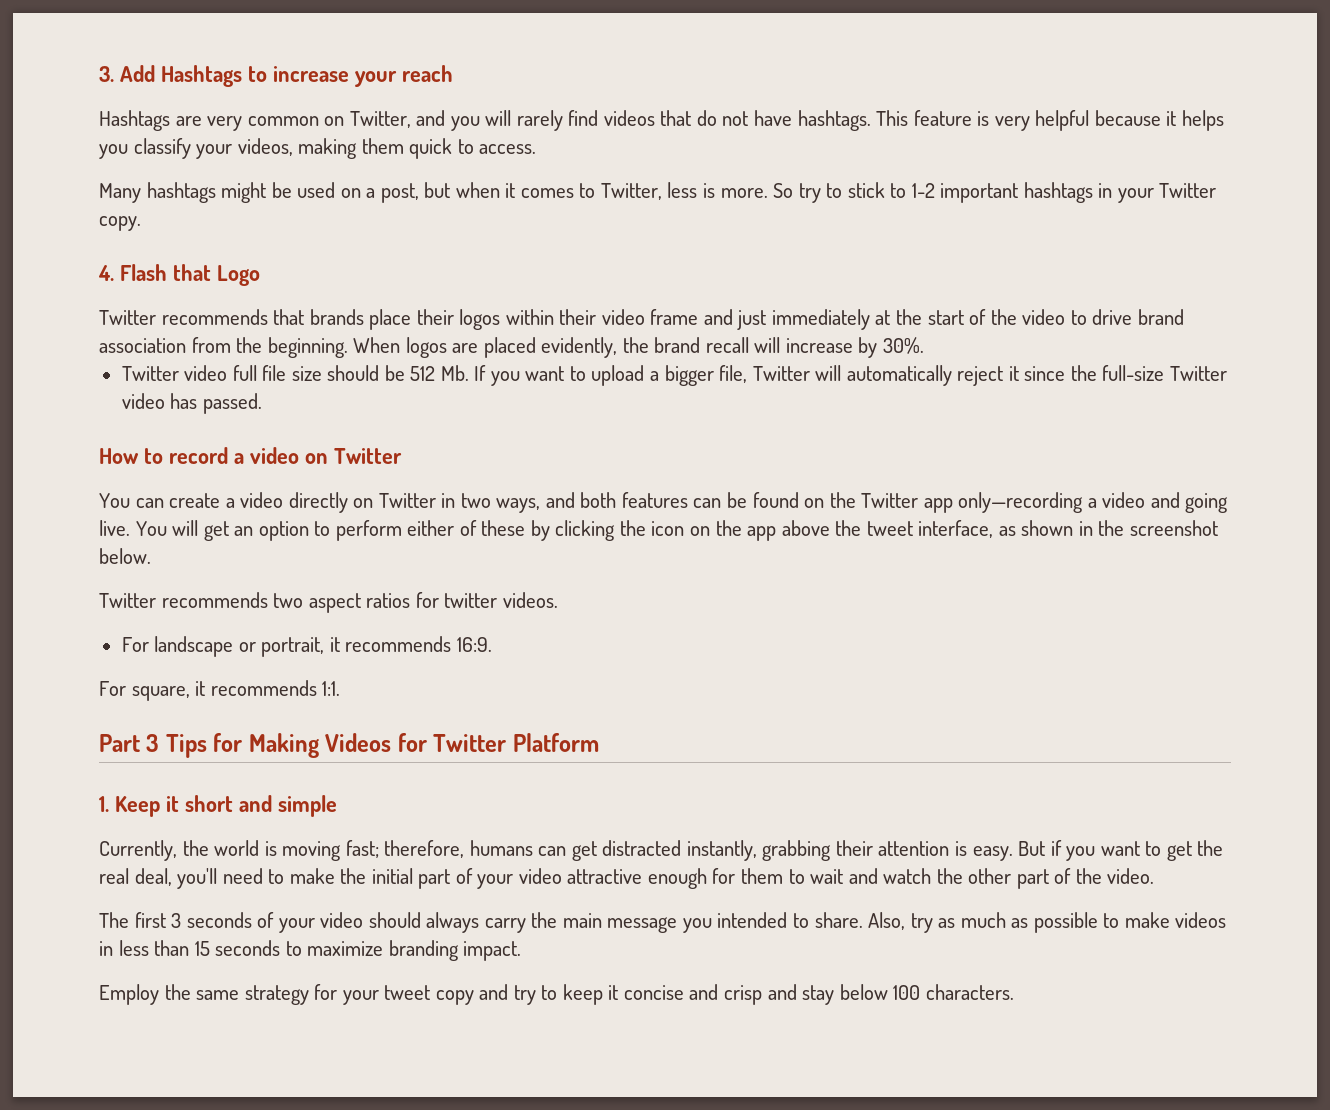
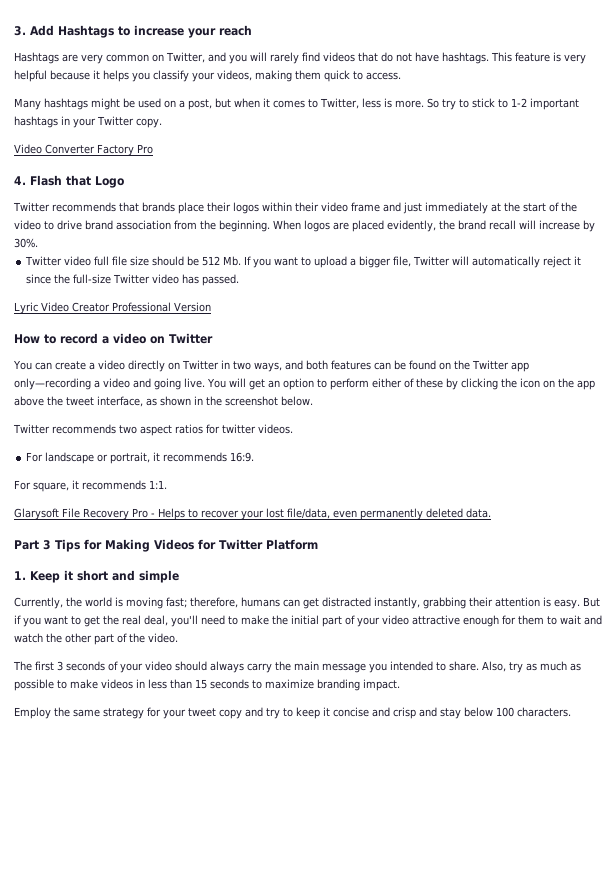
+ Video Converter Factory Pro
+ Lyric Video Creator Professional Version
+ Glarysoft File Recovery Pro - Helps to recover your lost file/data, even permanently deleted data.

